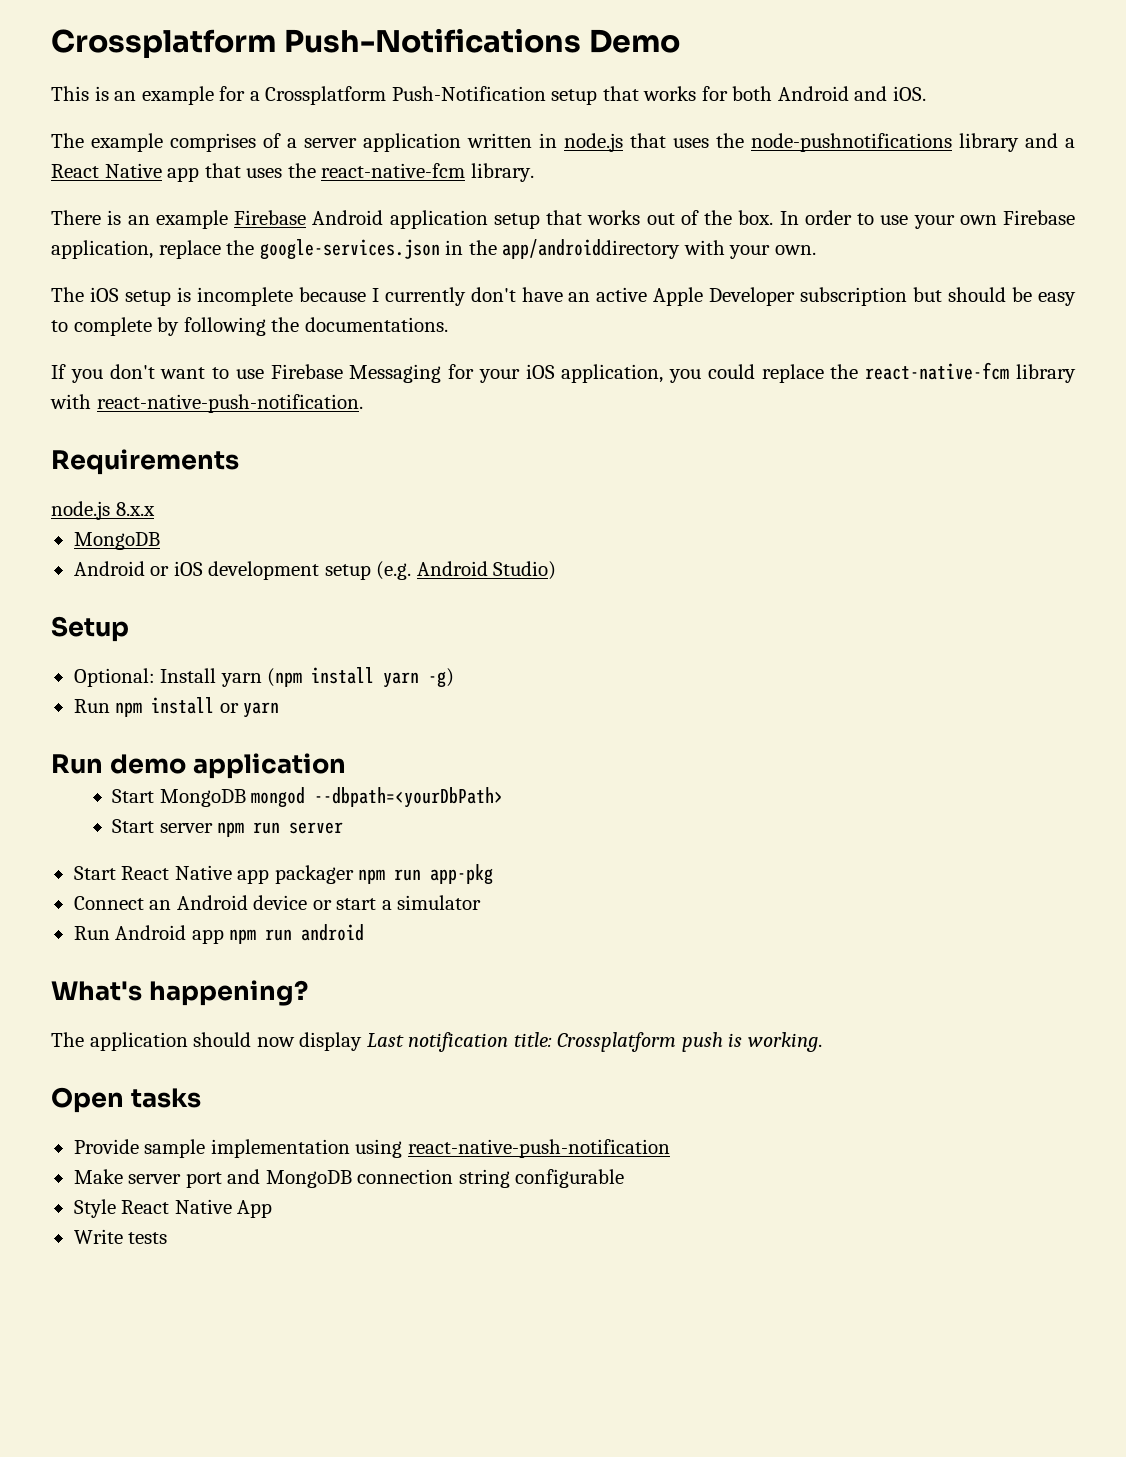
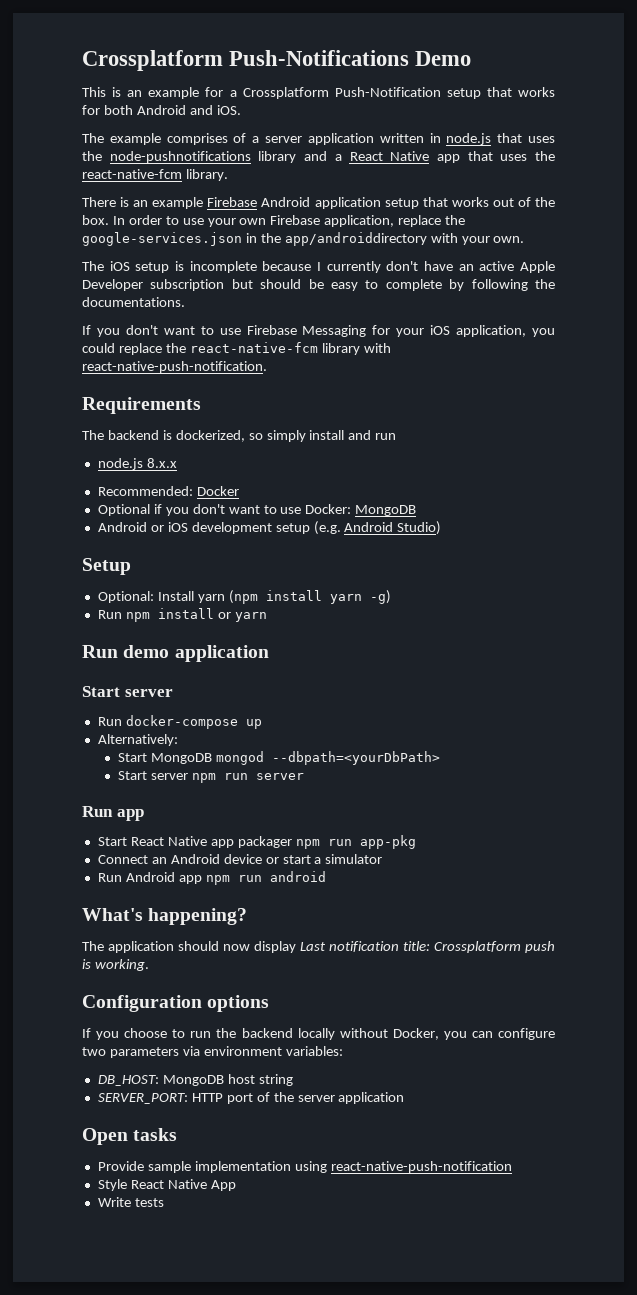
+ The backend is dockerized, so simply install and run
  node.js 8.x.x
- MongoDB
+ Recommended: Docker
+ Optional if you don't want to use Docker: MongoDB
  Run demo application
+ Start server
+ Run docker-compose up
+ Alternatively:
+ Run app
+ Configuration options
+ If you choose to run the backend locally without Docker, you can configure two parameters via environment variables:
+ DB_HOST: MongoDB host string
+ SERVER_PORT: HTTP port of the server application
- Make server port and MongoDB connection string configurable

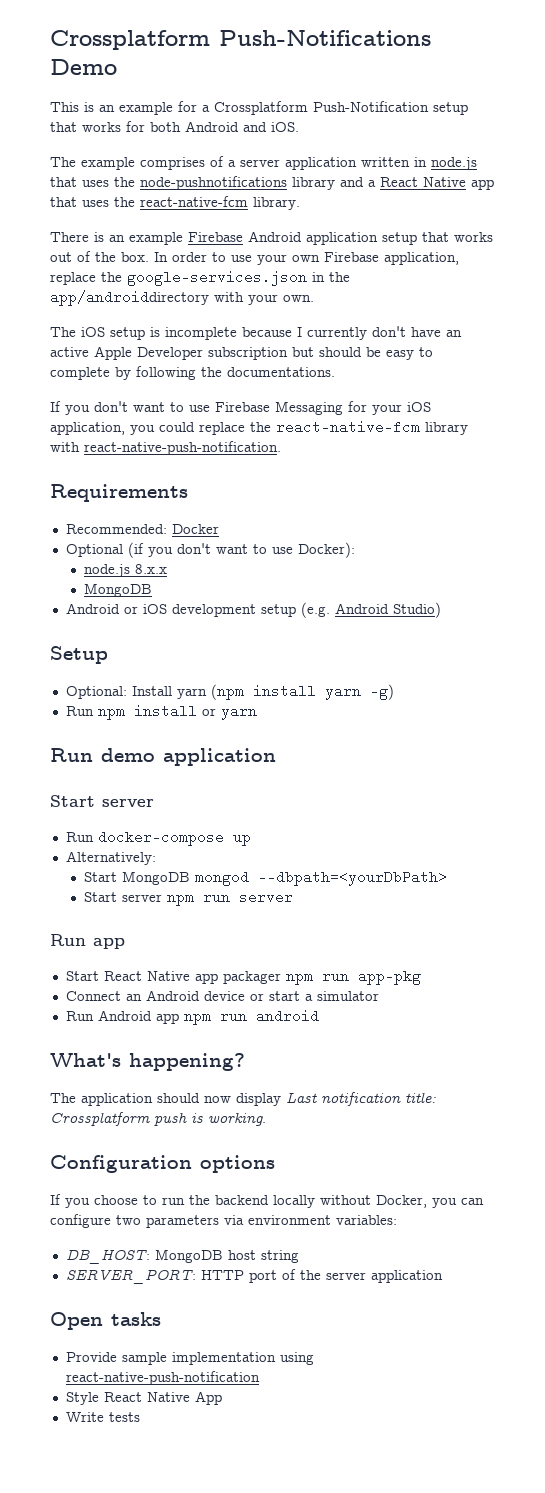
- The backend is dockerized, so simply install and run
- node.js 8.x.x
- Optional if you don't want to use Docker: MongoDB
+ Optional (if you don't want to use Docker):
+ node.js 8.x.x
+ MongoDB

